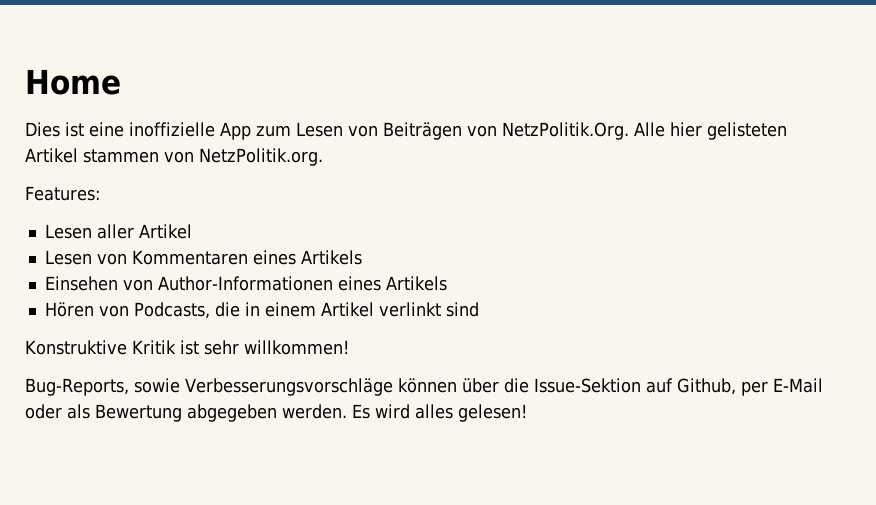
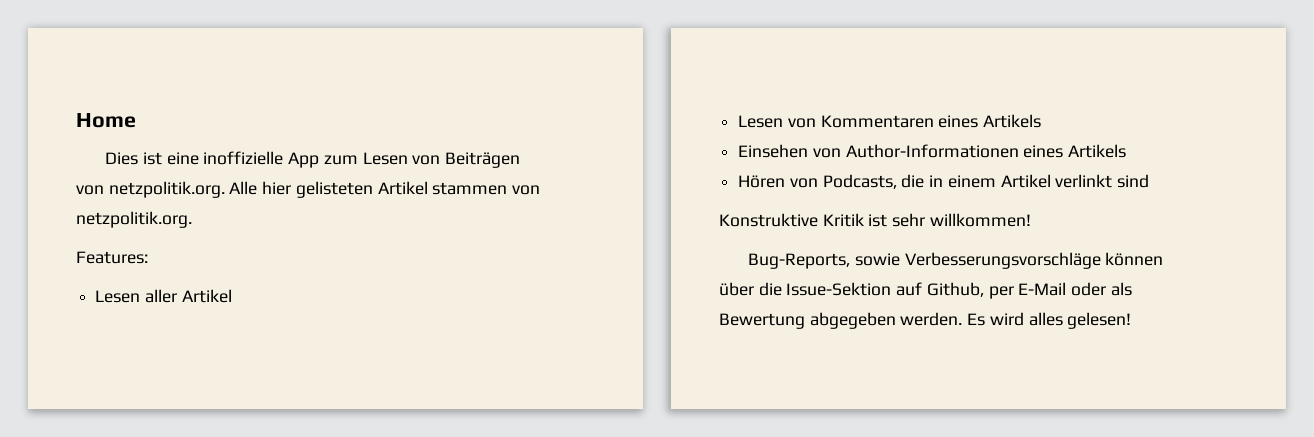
- Dies ist eine inoffizielle App zum Lesen von Beiträgen von NetzPolitik.Org. Alle hier gelisteten Artikel stammen von NetzPolitik.org.
+ Dies ist eine inoffizielle App zum Lesen von Beiträgen von netzpolitik.org. Alle hier gelisteten Artikel stammen von netzpolitik.org.

